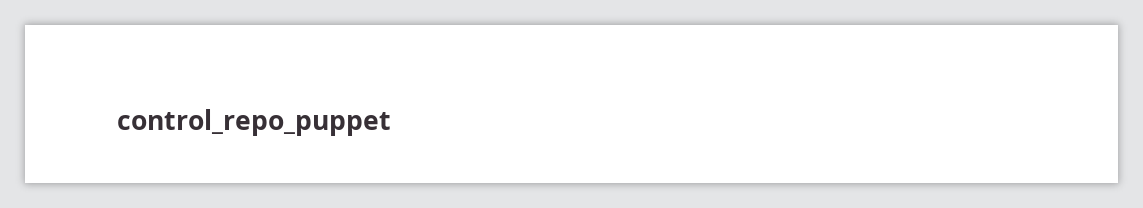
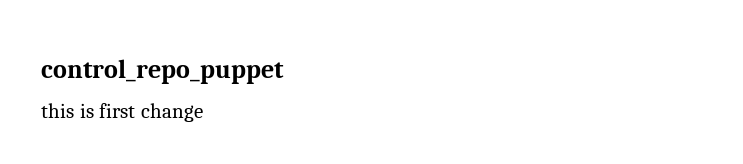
+ this is first change

